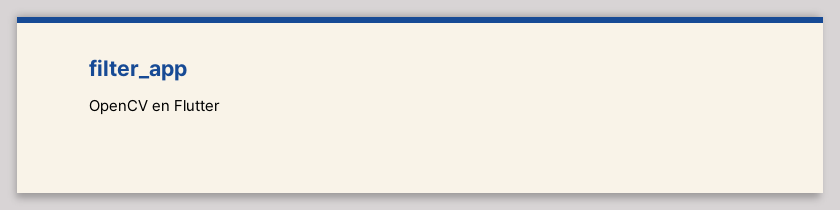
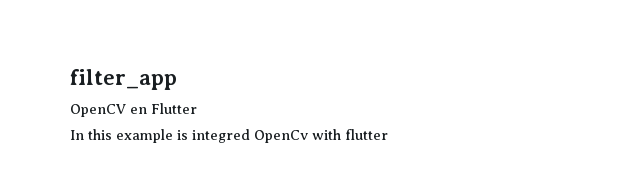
+ In this example is integred OpenCv with flutter

